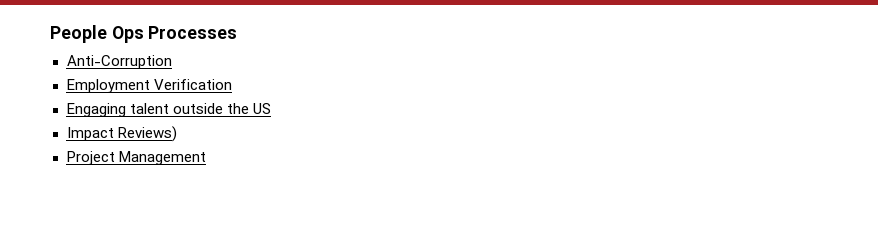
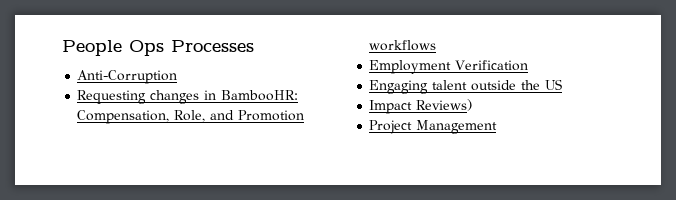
+ Requesting changes in BambooHR: Compensation, Role, and Promotion workflows

